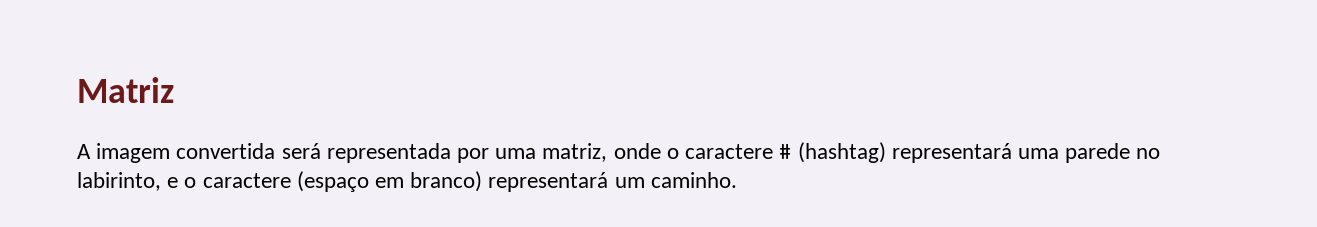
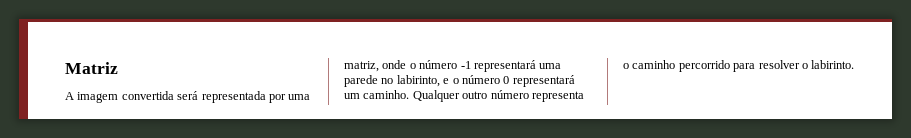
- A imagem convertida será representada por uma matriz, onde o caractere # (hashtag) representará uma parede no labirinto, e o caractere (espaço em branco) representará um caminho.
+ A imagem convertida será representada por uma matriz, onde o número -1 representará uma parede no labirinto, e o número 0 representará um caminho. Qualquer outro número representa o caminho percorrido para resolver o labirinto.

